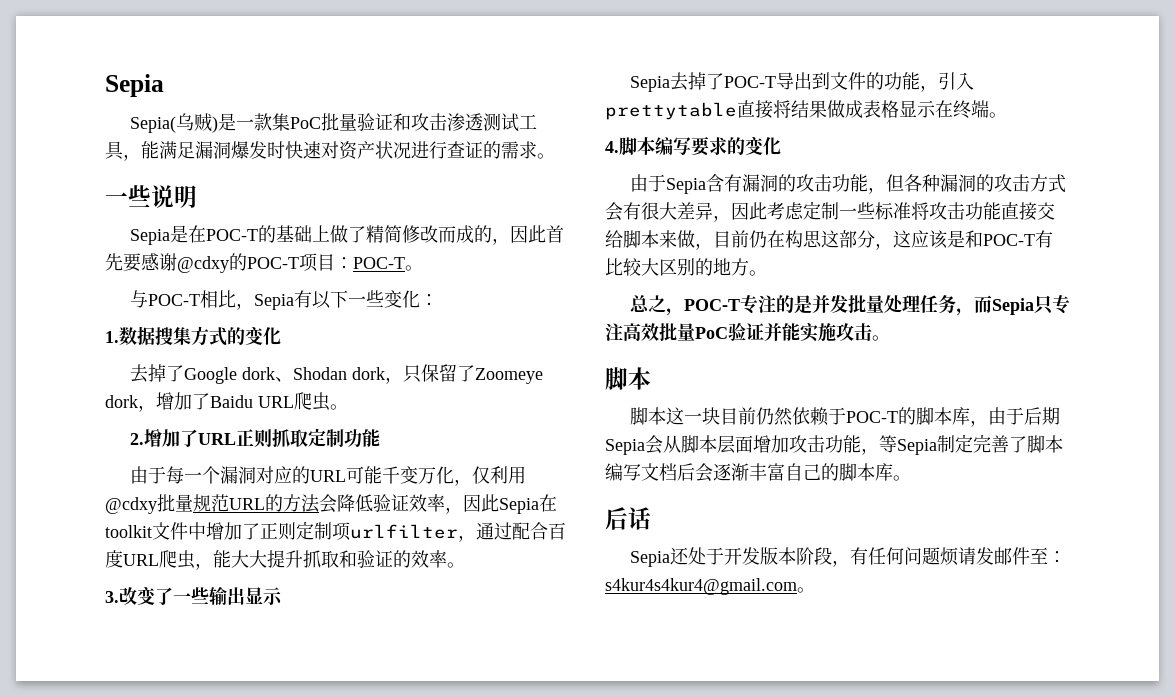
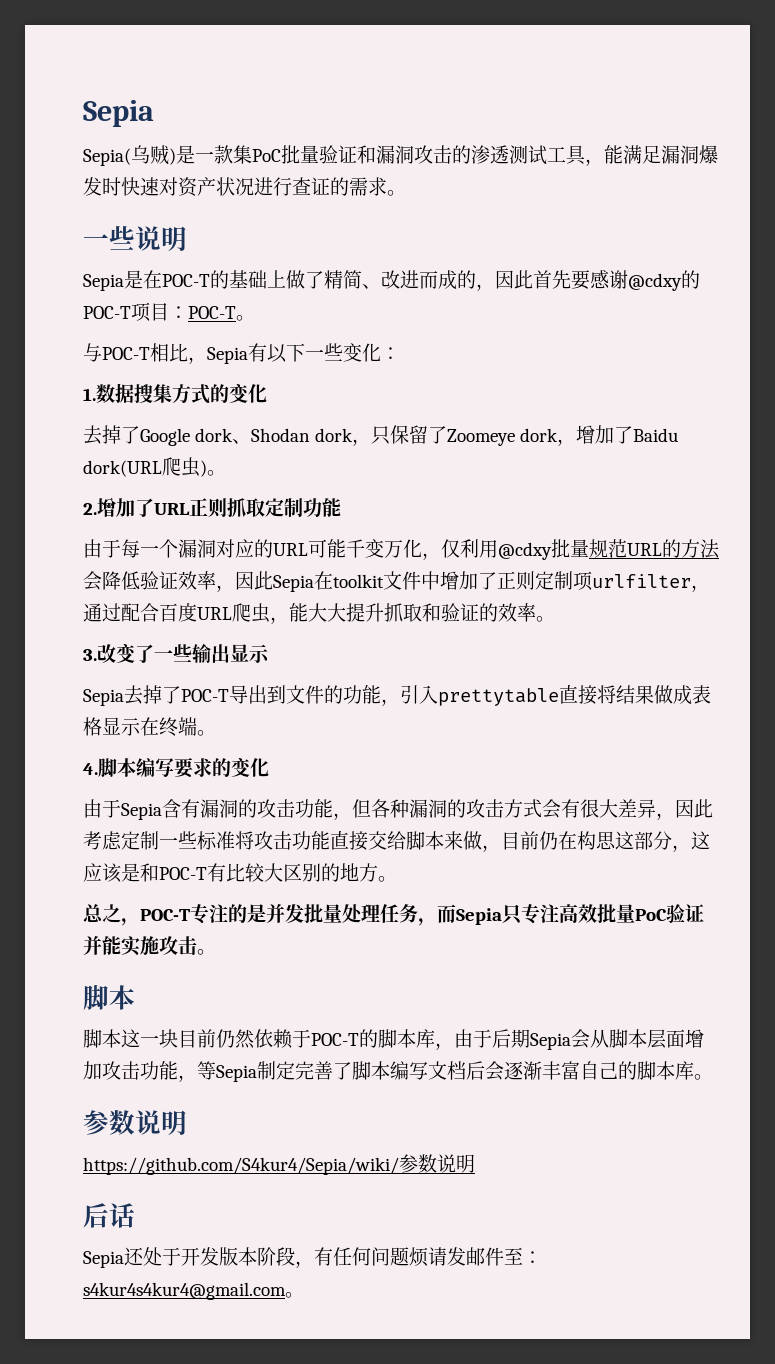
- Sepia(乌贼)是一款集PoC批量验证和攻击渗透测试工具，能满足漏洞爆发时快速对资产状况进行查证的需求。
+ Sepia(乌贼)是一款集PoC批量验证和漏洞攻击的渗透测试工具，能满足漏洞爆发时快速对资产状况进行查证的需求。
- Sepia是在POC-T的基础上做了精简修改而成的，因此首先要感谢@cdxy的POC-T项目：POC-T。
+ Sepia是在POC-T的基础上做了精简、改进而成的，因此首先要感谢@cdxy的POC-T项目：POC-T。
- 去掉了Google dork、Shodan dork，只保留了Zoomeye dork，增加了Baidu URL爬虫。
+ 去掉了Google dork、Shodan dork，只保留了Zoomeye dork，增加了Baidu dork(URL爬虫)。
  脚本这一块目前仍然依赖于POC-T的脚本库，由于后期Sepia会从脚本层面增加攻击功能，等Sepia制定完善了脚本编写文档后会逐渐丰富自己的脚本库。
+ 参数说明
+ https://github.com/S4kur4/Sepia/wiki/参数说明

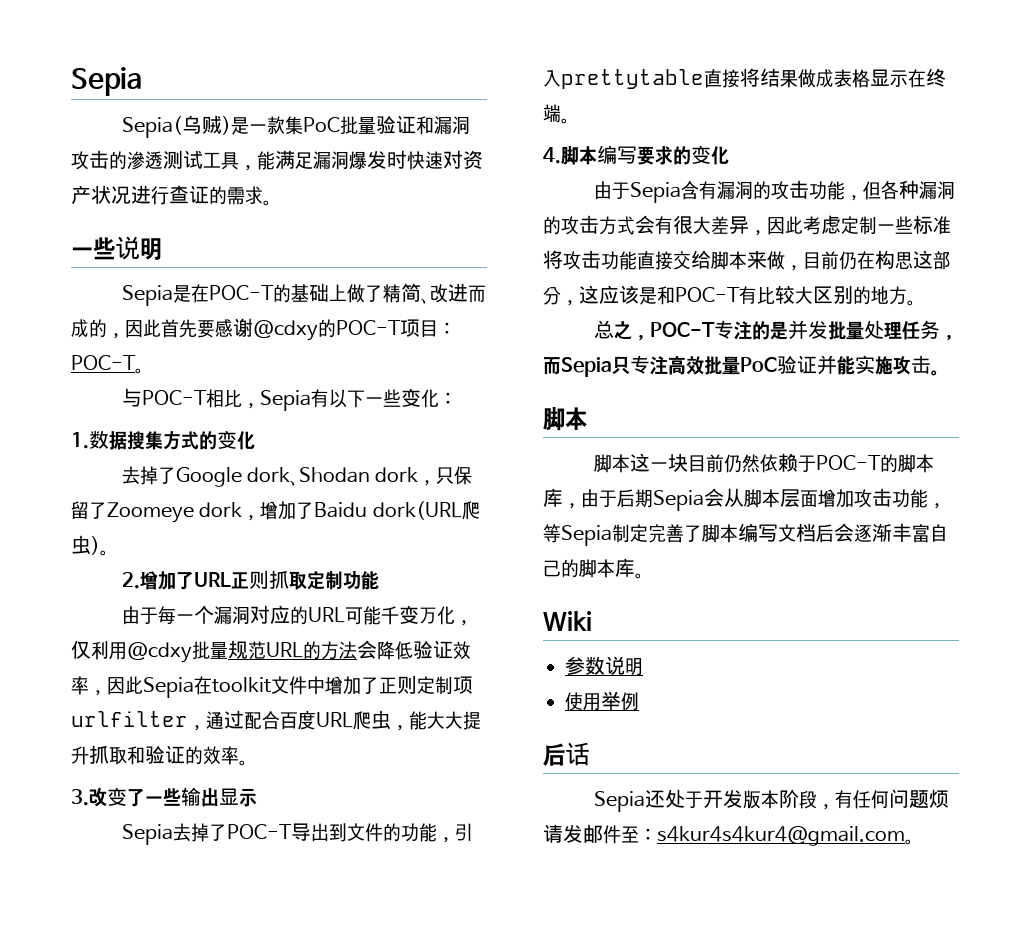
  脚本这一块目前仍然依赖于POC-T的脚本库，由于后期Sepia会从脚本层面增加攻击功能，等Sepia制定完善了脚本编写文档后会逐渐丰富自己的脚本库。
+ Wiki
  参数说明
- https://github.com/S4kur4/Sepia/wiki/参数说明
+ 使用举例

